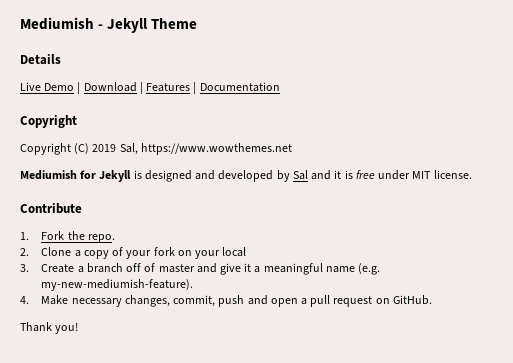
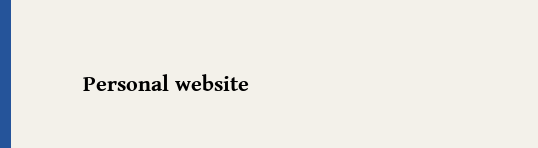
- Mediumish - Jekyll Theme
- Details
- Live Demo | Download | Features | Documentation
- Copyright
- Copyright (C) 2019 Sal, https://www.wowthemes.net
- Mediumish for Jekyll is designed and developed by Sal and it is free under MIT license.
- Contribute
- 1. Fork the repo.
- 2. Clone a copy of your fork on your local
- 3. Create a branch off of master and give it a meaningful name (e.g. my-new-mediumish-feature).
- 4. Make necessary changes, commit, push and open a pull request on GitHub.
- Thank you!
+ Personal website

